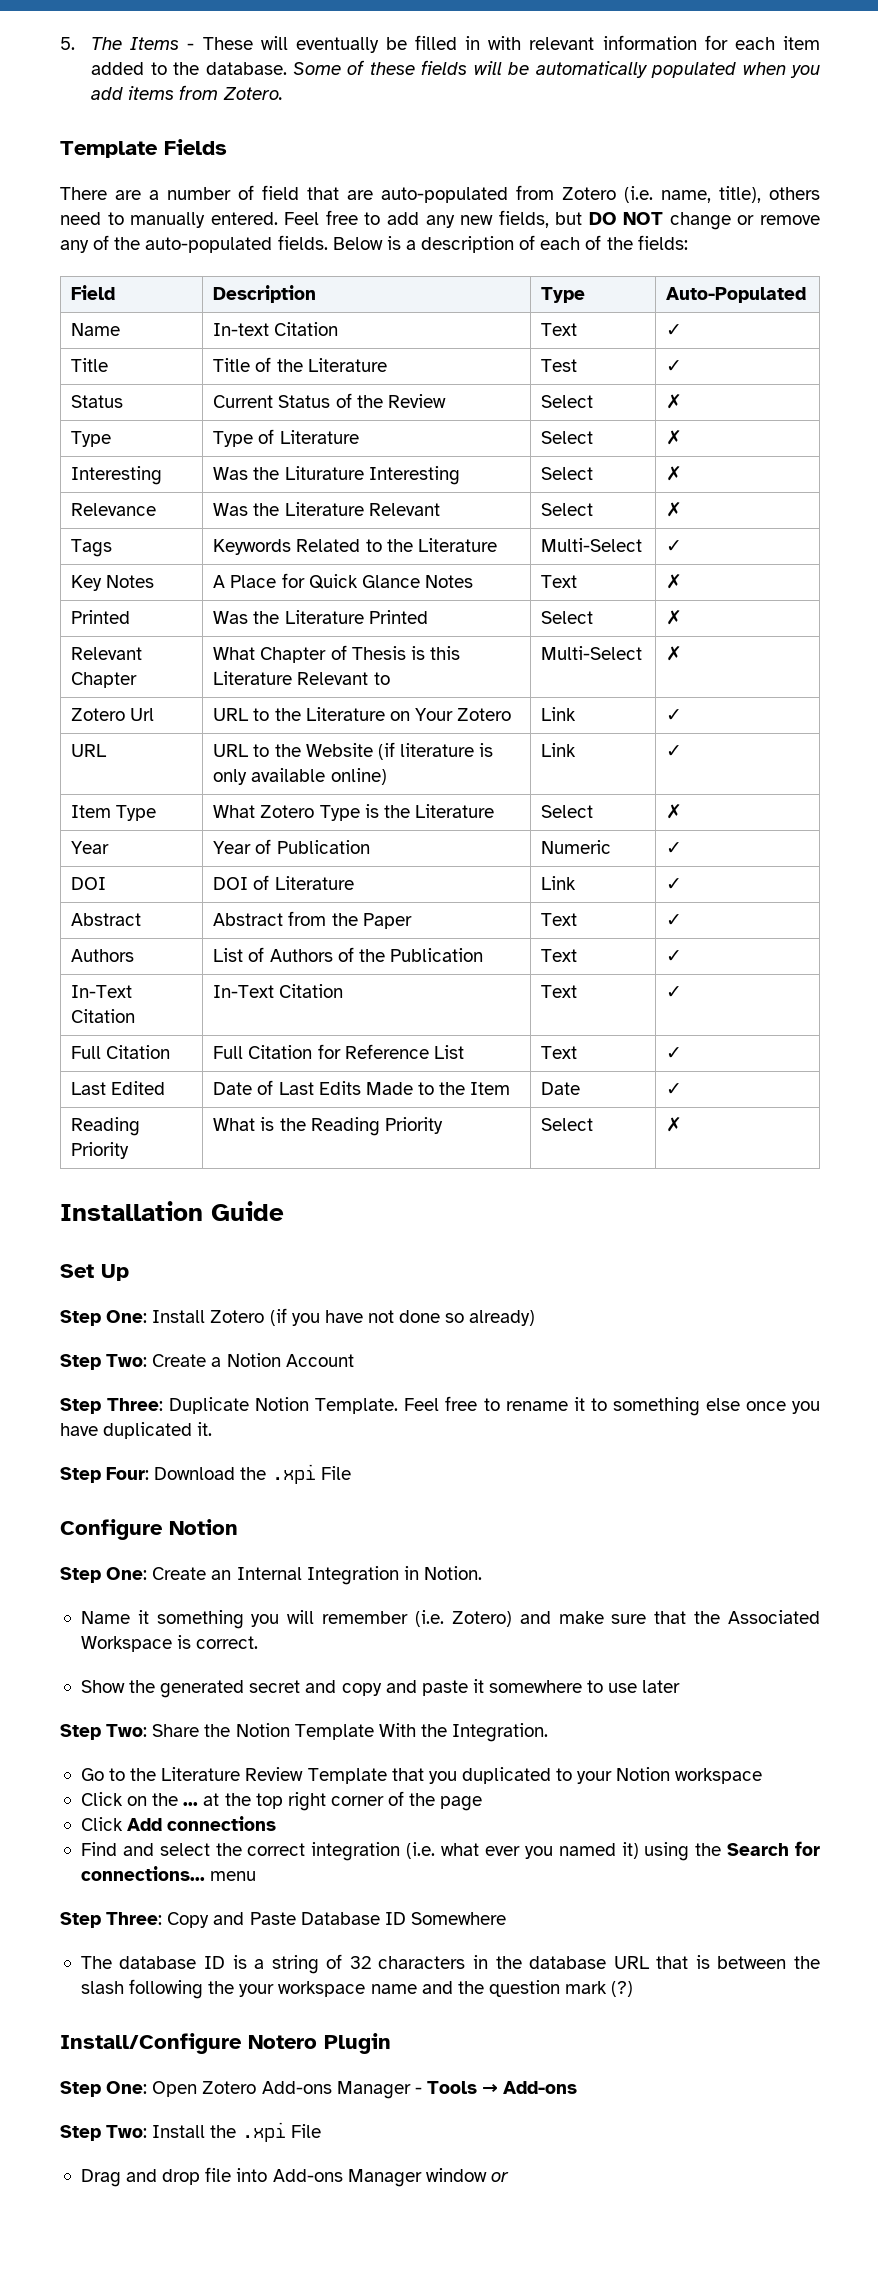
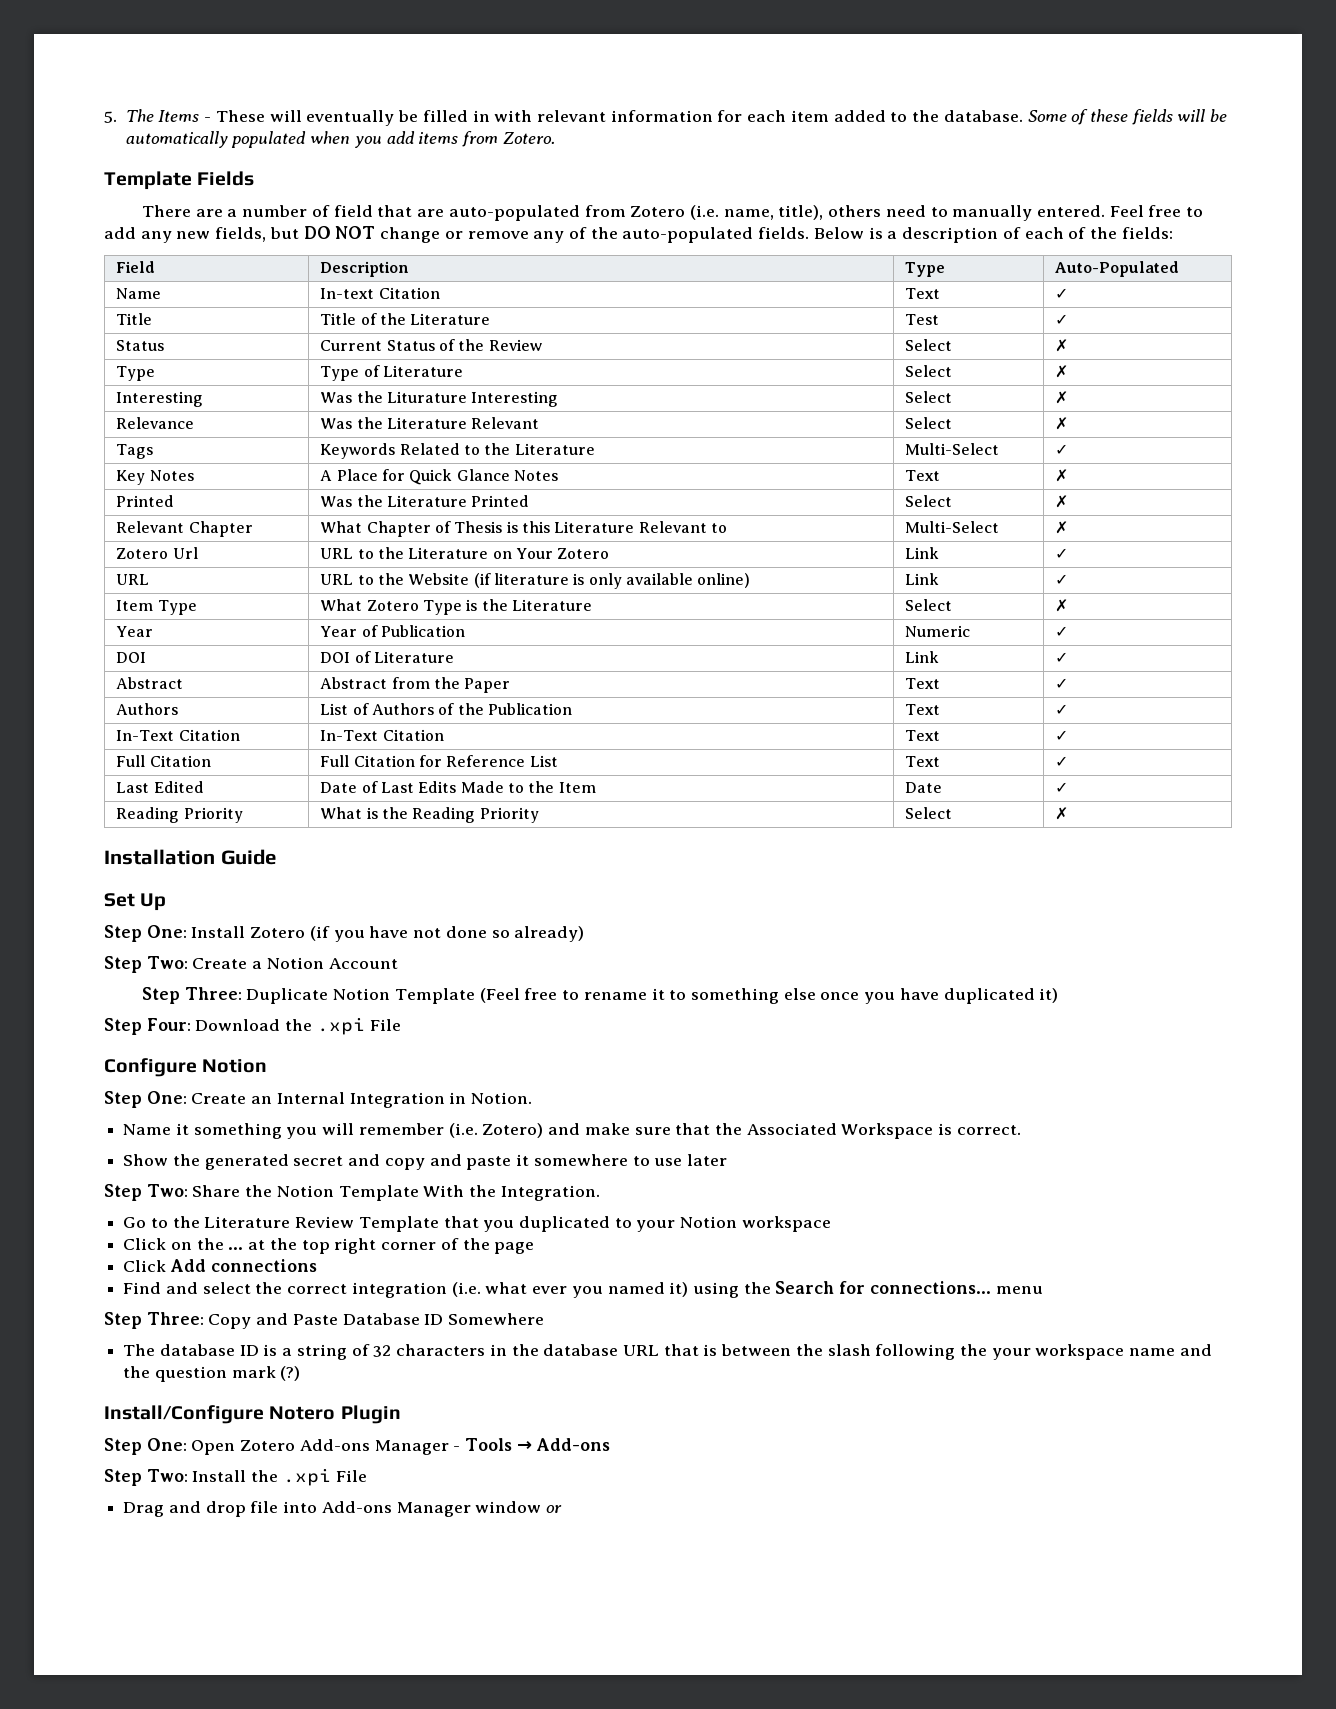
- Step Three: Duplicate Notion Template. Feel free to rename it to something else once you have duplicated it.
+ Step Three: Duplicate Notion Template (Feel free to rename it to something else once you have duplicated it)

